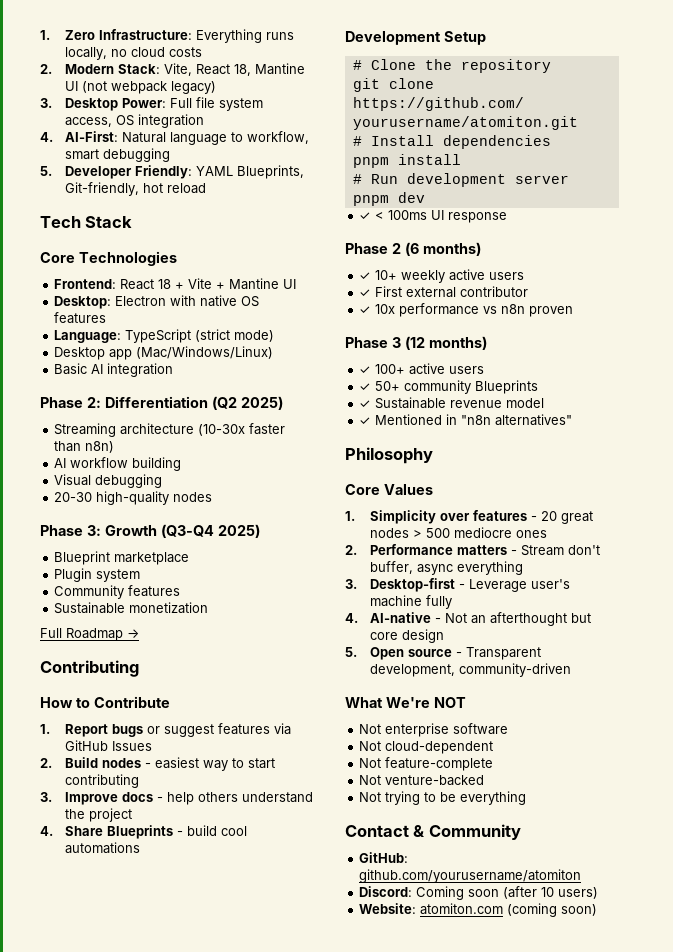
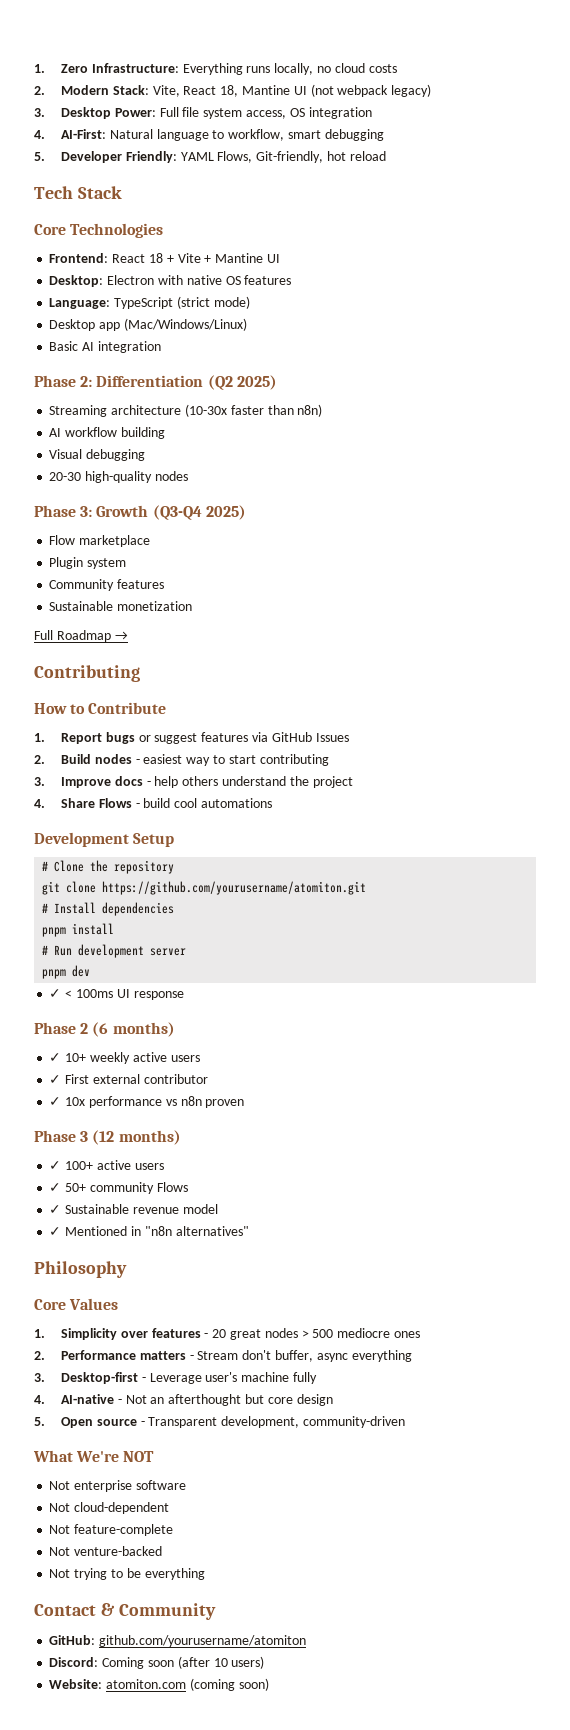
- 5. Developer Friendly: YAML Blueprints, Git-friendly, hot reload
+ 5. Developer Friendly: YAML Flows, Git-friendly, hot reload
- Blueprint marketplace
+ Flow marketplace
- 4. Share Blueprints - build cool automations
+ 4. Share Flows - build cool automations
- ✓ 50+ community Blueprints
+ ✓ 50+ community Flows

